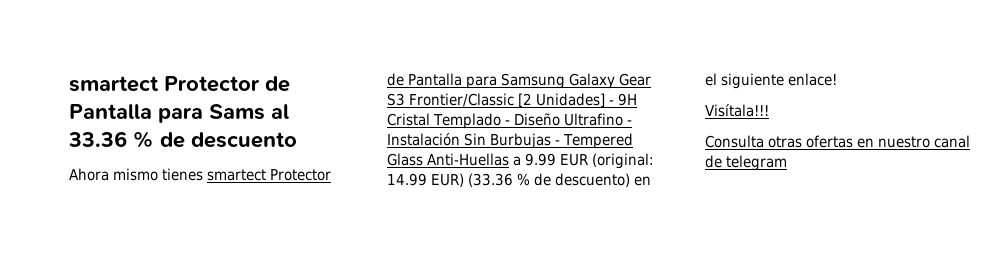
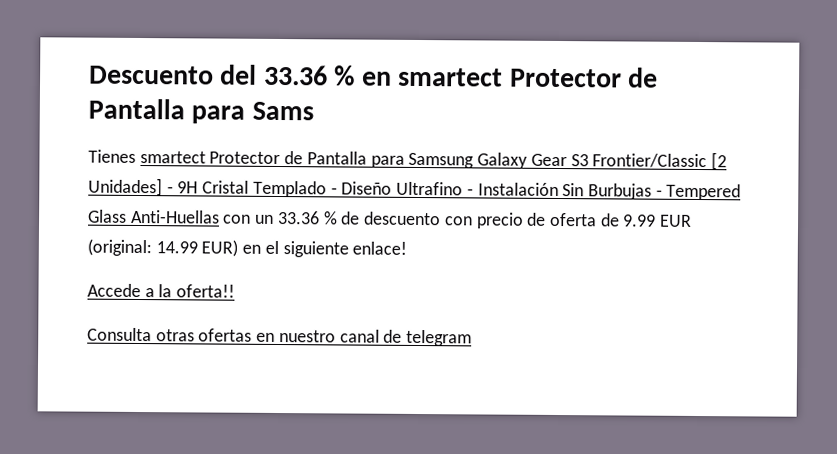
- smartect Protector de Pantalla para Sams al 33.36 % de descuento
- Ahora mismo tienes smartect Protector de Pantalla para Samsung Galaxy Gear S3 Frontier/Classic [2 Unidades] - 9H Cristal Templado - Diseño Ultrafino - Instalación Sin Burbujas - Tempered Glass Anti-Huellas a 9.99 EUR (original: 14.99 EUR) (33.36 % de descuento) en el siguiente enlace!
+ Descuento del 33.36 % en smartect Protector de Pantalla para Sams
+ Tienes smartect Protector de Pantalla para Samsung Galaxy Gear S3 Frontier/Classic [2 Unidades] - 9H Cristal Templado - Diseño Ultrafino - Instalación Sin Burbujas - Tempered Glass Anti-Huellas con un 33.36 % de descuento con precio de oferta de 9.99 EUR (original: 14.99 EUR) en el siguiente enlace!
- Visítala!!!
+ Accede a la oferta!!

